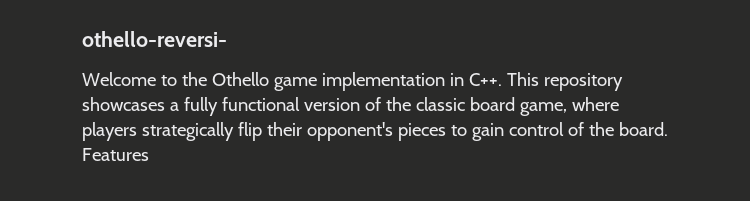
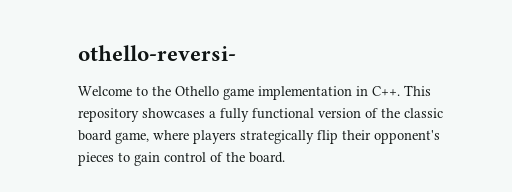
- Features

